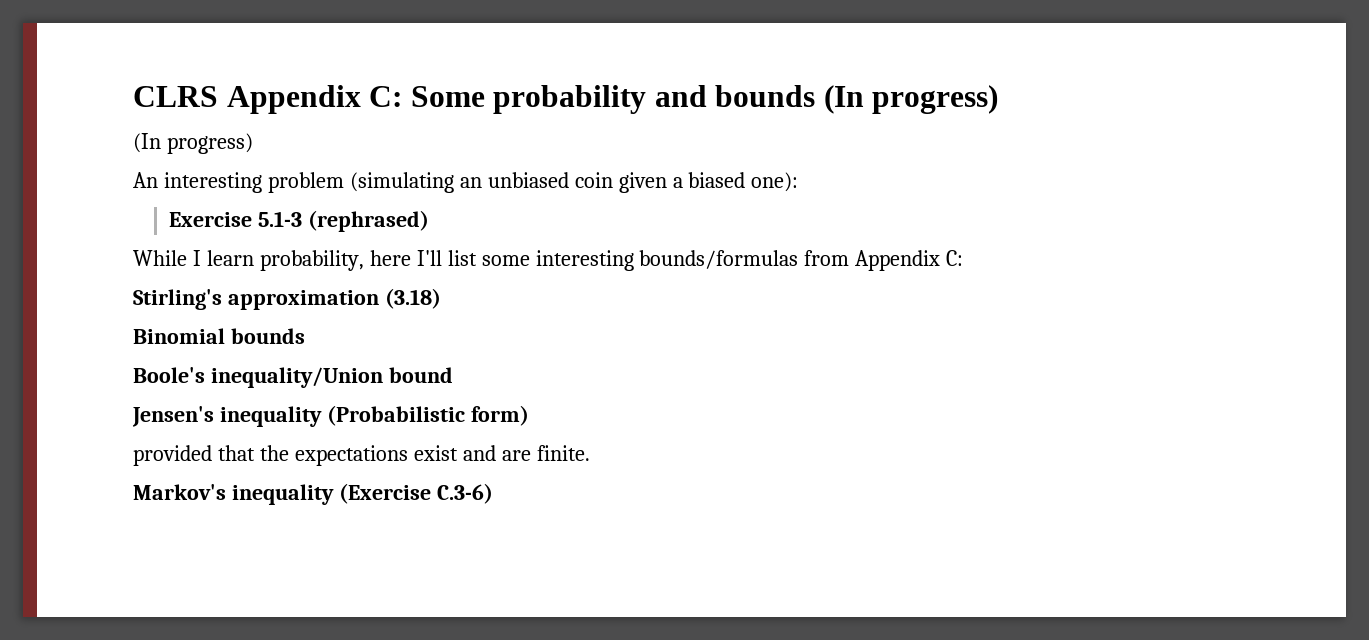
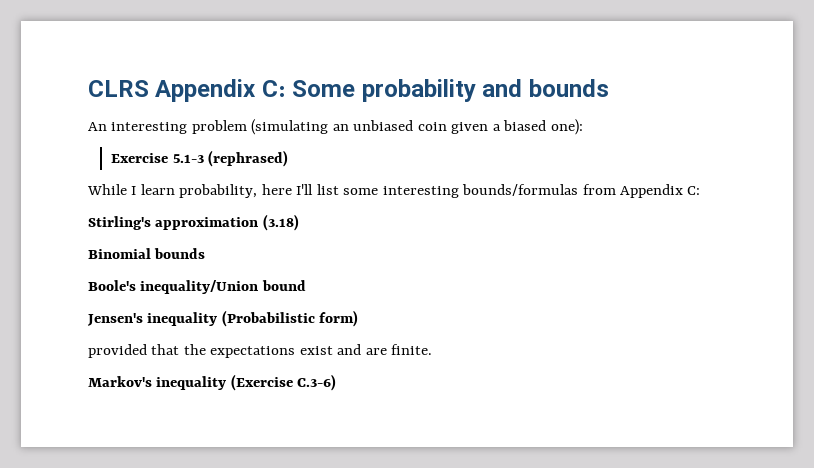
- CLRS Appendix C: Some probability and bounds (In progress)
- (In progress)
+ CLRS Appendix C: Some probability and bounds

